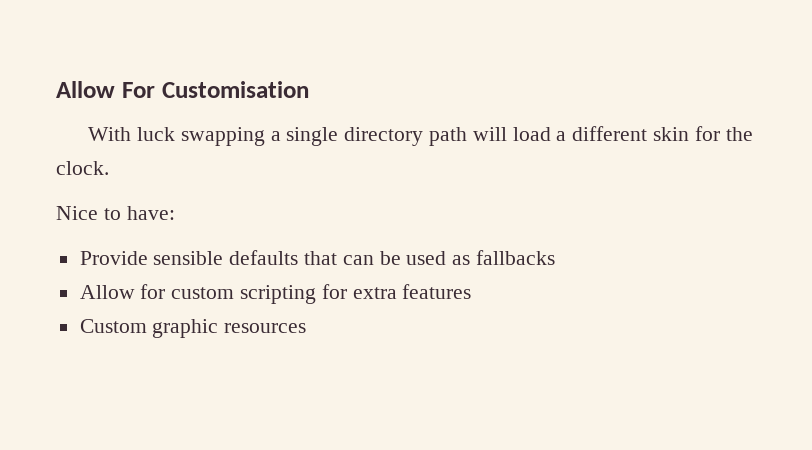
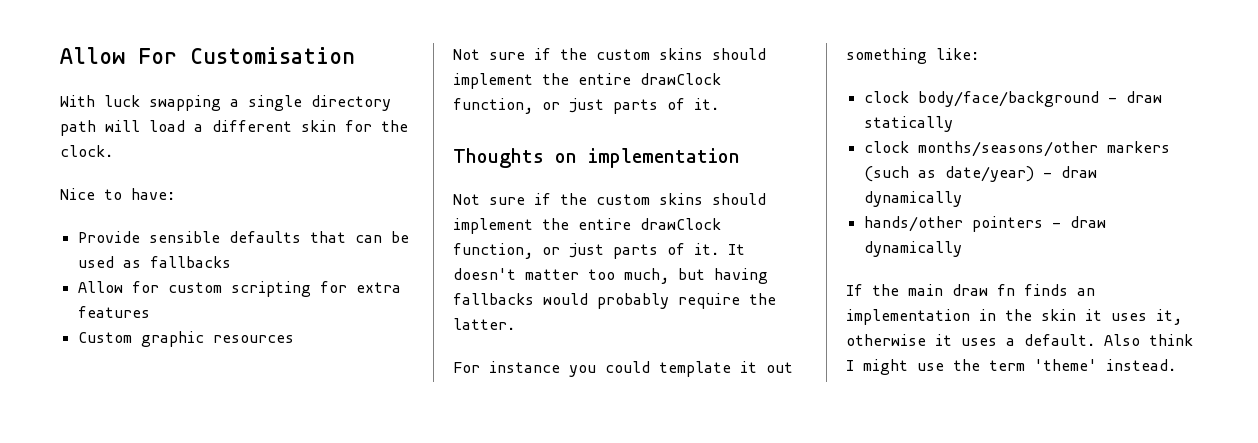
  Custom graphic resources
+ Not sure if the custom skins should implement the entire drawClock function, or just parts of it.
+ Thoughts on implementation
+ Not sure if the custom skins should implement the entire drawClock function, or just parts of it. It doesn't matter too much, but having fallbacks would probably require the latter.
+ For instance you could template it out something like:
+ clock body/face/background - draw statically
+ clock months/seasons/other markers (such as date/year) - draw dynamically
+ hands/other pointers - draw dynamically
+ If the main draw fn finds an implementation in the skin it uses it, otherwise it uses a default. Also think I might use the term 'theme' instead.

